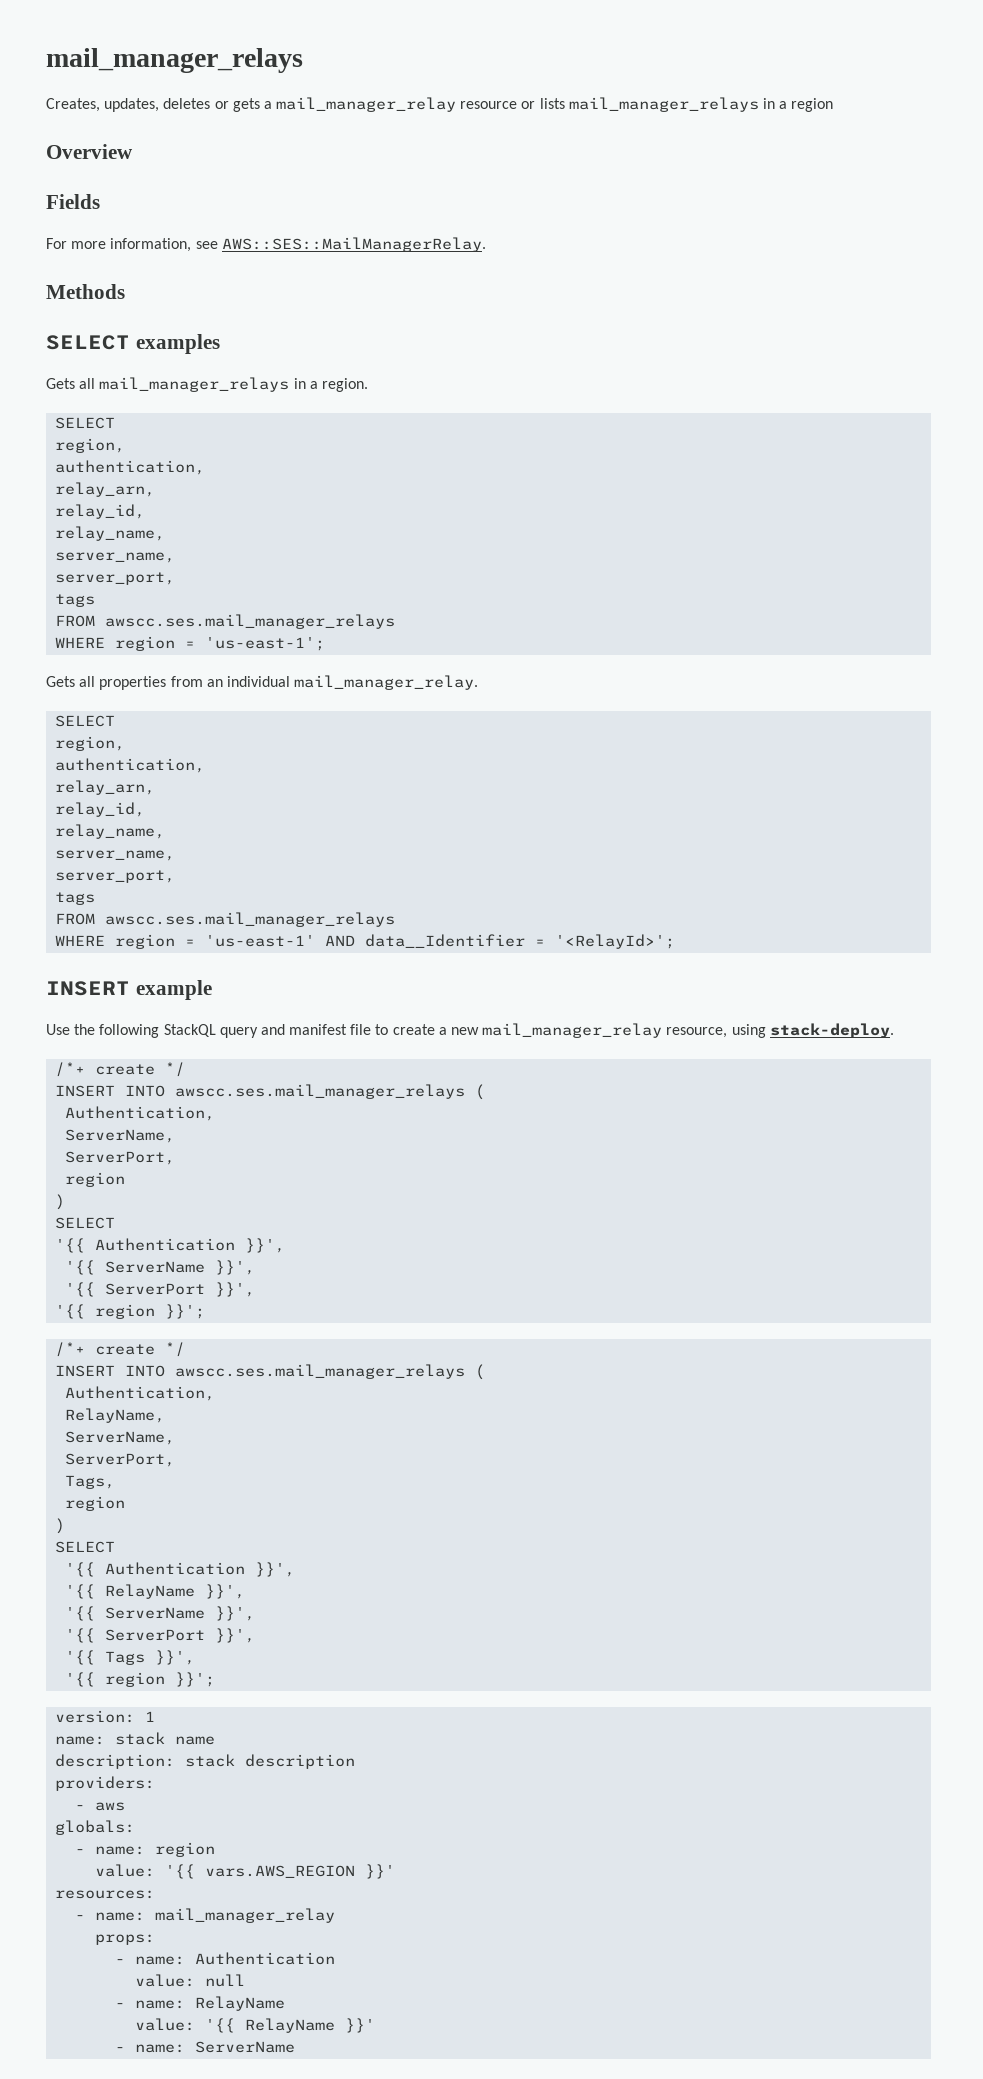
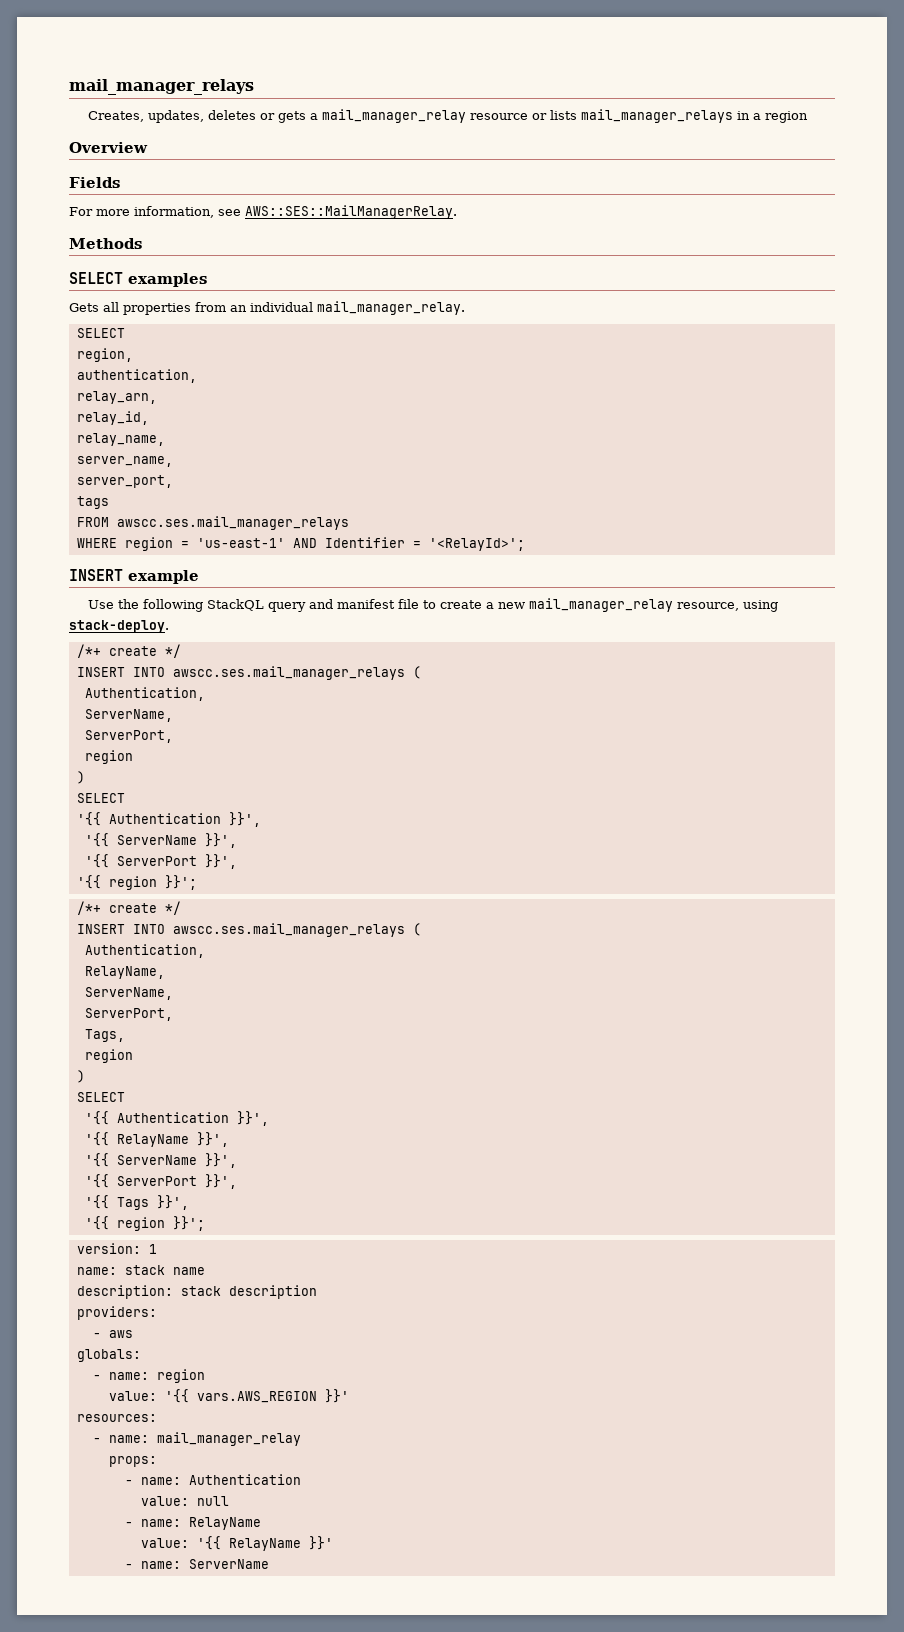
- Gets all mail_manager_relays in a region.
- SELECT
- region,
- authentication,
- relay_arn,
- relay_id,
- relay_name,
- server_name,
- server_port,
- tags
- FROM awscc.ses.mail_manager_relays
- WHERE region = 'us-east-1';
- WHERE region = 'us-east-1' AND data__Identifier = '<RelayId>';
+ WHERE region = 'us-east-1' AND Identifier = '<RelayId>';

